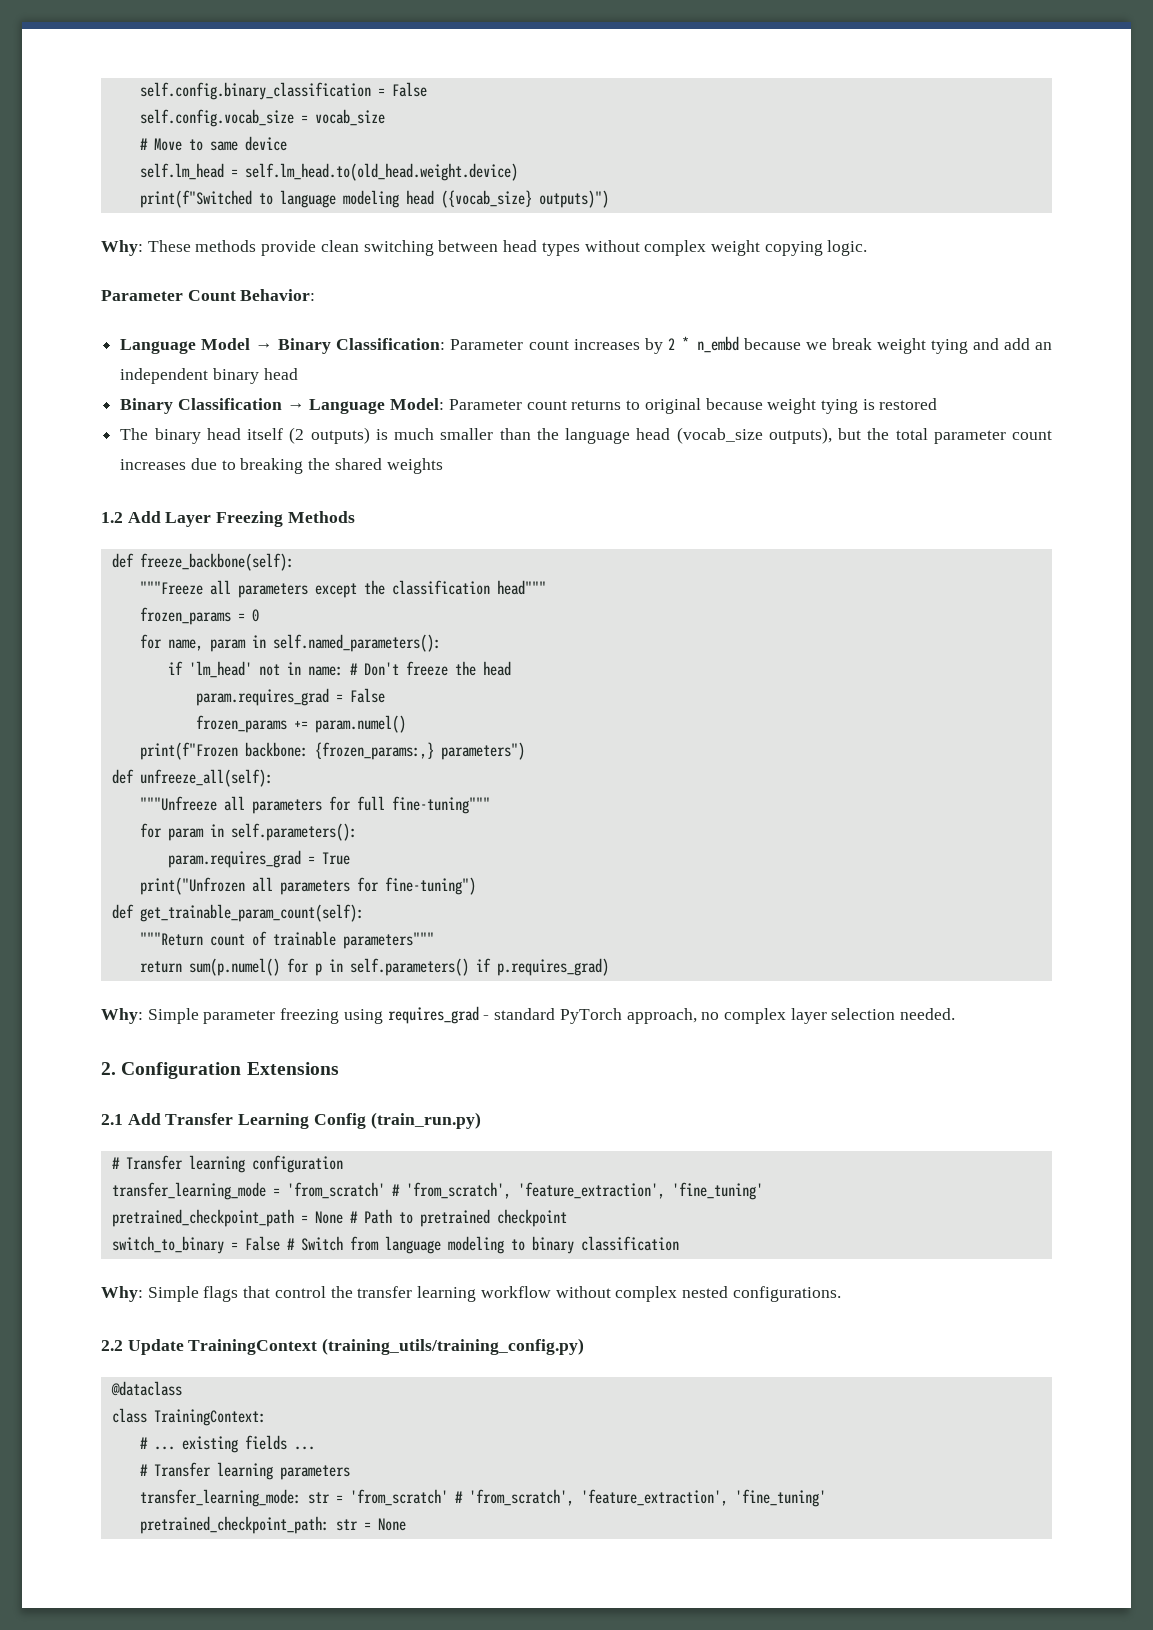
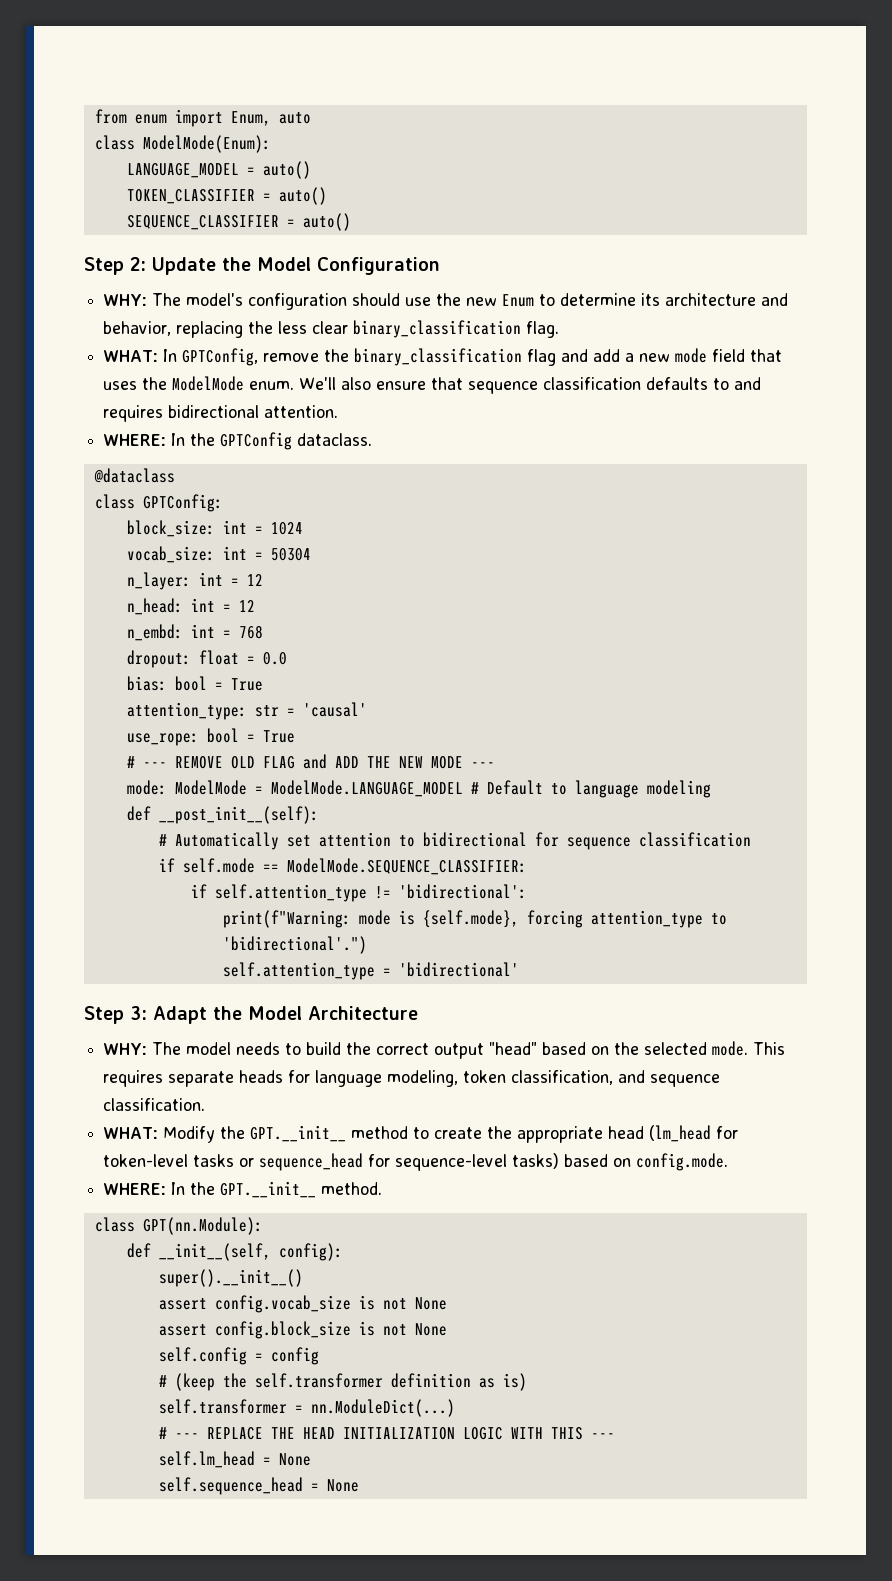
- self.config.binary_classification = False
- self.config.vocab_size = vocab_size
- # Move to same device
- self.lm_head = self.lm_head.to(old_head.weight.device)
- print(f"Switched to language modeling head ({vocab_size} outputs)")
- Why: These methods provide clean switching between head types without complex weight copying logic.
- Parameter Count Behavior:
- Language Model → Binary Classification: Parameter count increases by 2 * n_embd because we break weight tying and add an independent binary head
- Binary Classification → Language Model: Parameter count returns to original because weight tying is restored
- The binary head itself (2 outputs) is much smaller than the language head (vocab_size outputs), but the total parameter count increases due to breaking the shared weights
- 1.2 Add Layer Freezing Methods
- def freeze_backbone(self):
- """Freeze all parameters except the classification head"""
- frozen_params = 0
- for name, param in self.named_parameters():
- if 'lm_head' not in name: # Don't freeze the head
- param.requires_grad = False
- frozen_params += param.numel()
- print(f"Frozen backbone: {frozen_params:,} parameters")
- def unfreeze_all(self):
- """Unfreeze all parameters for full fine-tuning"""
- for param in self.parameters():
- param.requires_grad = True
- print("Unfrozen all parameters for fine-tuning")
- def get_trainable_param_count(self):
- """Return count of trainable parameters"""
- return sum(p.numel() for p in self.parameters() if p.requires_grad)
- Why: Simple parameter freezing using requires_grad - standard PyTorch approach, no complex layer selection needed.
- 2. Configuration Extensions
- 2.1 Add Transfer Learning Config (train_run.py)
- # Transfer learning configuration
- transfer_learning_mode = 'from_scratch' # 'from_scratch', 'feature_extraction', 'fine_tuning'
- pretrained_checkpoint_path = None # Path to pretrained checkpoint
- switch_to_binary = False # Switch from language modeling to binary classification
- Why: Simple flags that control the transfer learning workflow without complex nested configurations.
- 2.2 Update TrainingContext (training_utils/training_config.py)
+ from enum import Enum, auto
+ class ModelMode(Enum):
+ LANGUAGE_MODEL = auto()
+ TOKEN_CLASSIFIER = auto()
+ SEQUENCE_CLASSIFIER = auto()
+ Step 2: Update the Model Configuration
+ WHY: The model's configuration should use the new Enum to determine its architecture and behavior, replacing the less clear binary_classification flag.
+ WHAT: In GPTConfig, remove the binary_classification flag and add a new mode field that uses the ModelMode enum. We'll also ensure that sequence classification defaults to and requires bidirectional attention.
+ WHERE: In the GPTConfig dataclass.
  @dataclass
- class TrainingContext:
- # ... existing fields ...
- # Transfer learning parameters
- transfer_learning_mode: str = 'from_scratch' # 'from_scratch', 'feature_extraction', 'fine_tuning'
- pretrained_checkpoint_path: str = None
+ class GPTConfig:
+ block_size: int = 1024
+ vocab_size: int = 50304
+ n_layer: int = 12
+ n_head: int = 12
+ n_embd: int = 768
+ dropout: float = 0.0
+ bias: bool = True
+ attention_type: str = 'causal'
+ use_rope: bool = True
+ # --- REMOVE OLD FLAG and ADD THE NEW MODE ---
+ mode: ModelMode = ModelMode.LANGUAGE_MODEL # Default to language modeling
+ def __post_init__(self):
+ # Automatically set attention to bidirectional for sequence classification
+ if self.mode == ModelMode.SEQUENCE_CLASSIFIER:
+ if self.attention_type != 'bidirectional':
+ print(f"Warning: mode is {self.mode}, forcing attention_type to 'bidirectional'.")
+ self.attention_type = 'bidirectional'
+ Step 3: Adapt the Model Architecture
+ WHY: The model needs to build the correct output "head" based on the selected mode. This requires separate heads for language modeling, token classification, and sequence classification.
+ WHAT: Modify the GPT.__init__ method to create the appropriate head (lm_head for token-level tasks or sequence_head for sequence-level tasks) based on config.mode.
+ WHERE: In the GPT.__init__ method.
+ class GPT(nn.Module):
+ def __init__(self, config):
+ super().__init__()
+ assert config.vocab_size is not None
+ assert config.block_size is not None
+ self.config = config
+ # (keep the self.transformer definition as is)
+ self.transformer = nn.ModuleDict(...)
+ # --- REPLACE THE HEAD INITIALIZATION LOGIC WITH THIS ---
+ self.lm_head = None
+ self.sequence_head = None

